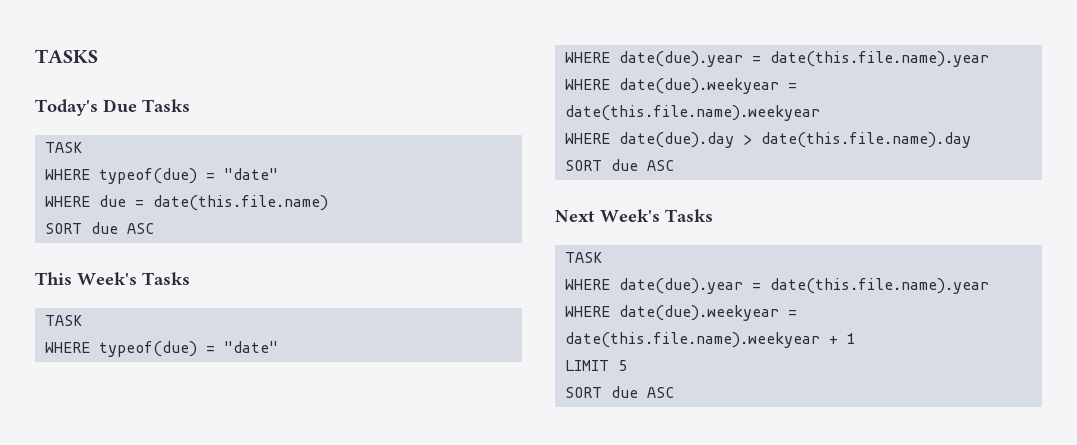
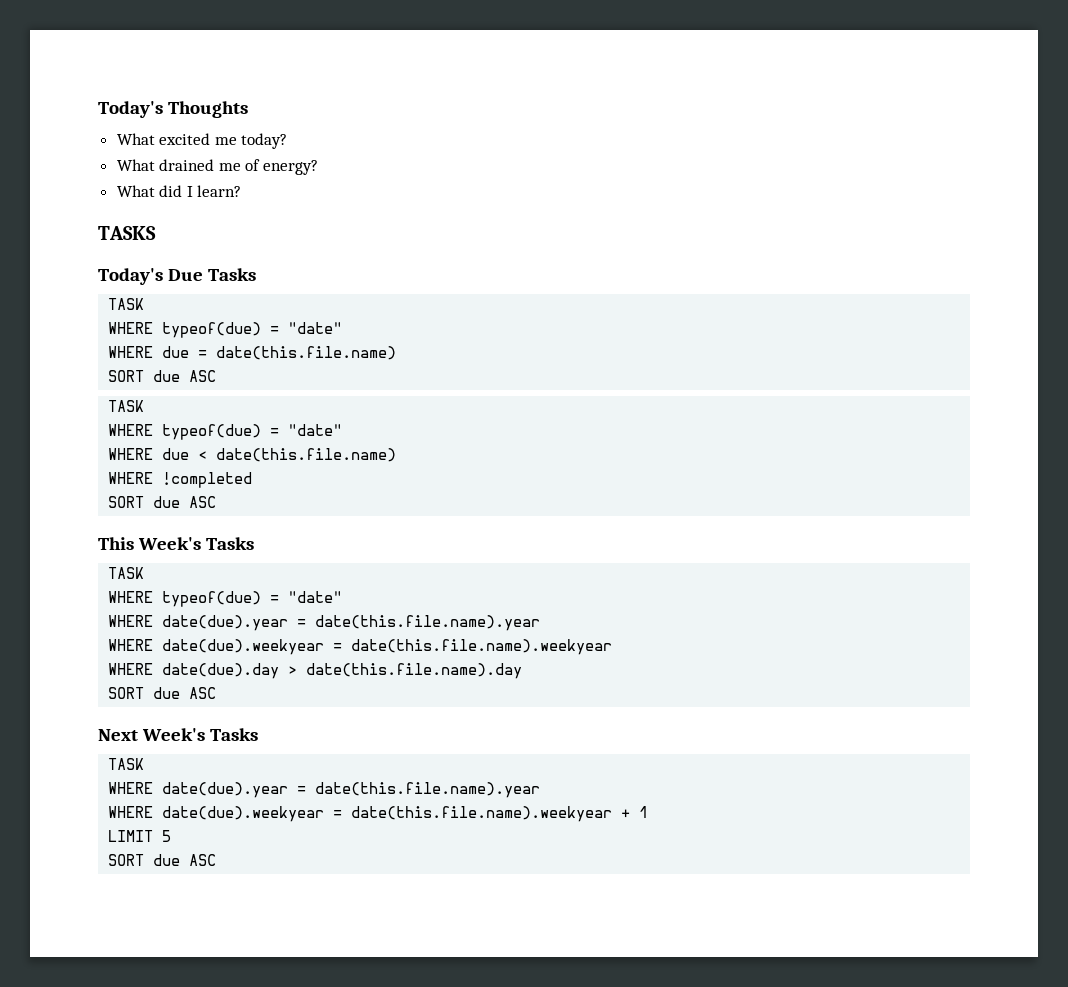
+ Today's Thoughts
+ What excited me today?
+ What drained me of energy?
+ What did I learn?
  WHERE due = date(this.file.name)
+ SORT due ASC
+ TASK
+ WHERE typeof(due) = "date"
+ WHERE due < date(this.file.name)
+ WHERE !completed

